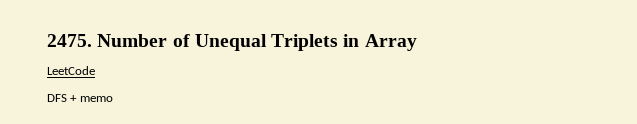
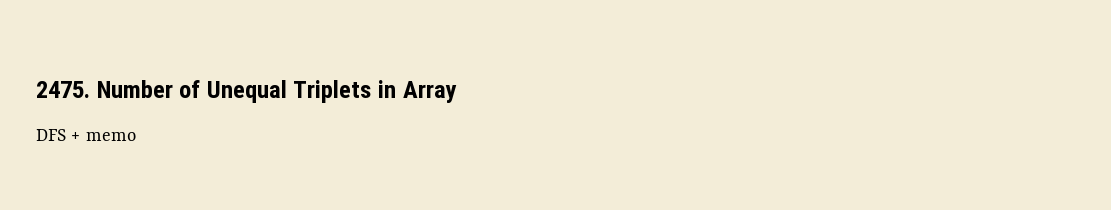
- LeetCode

